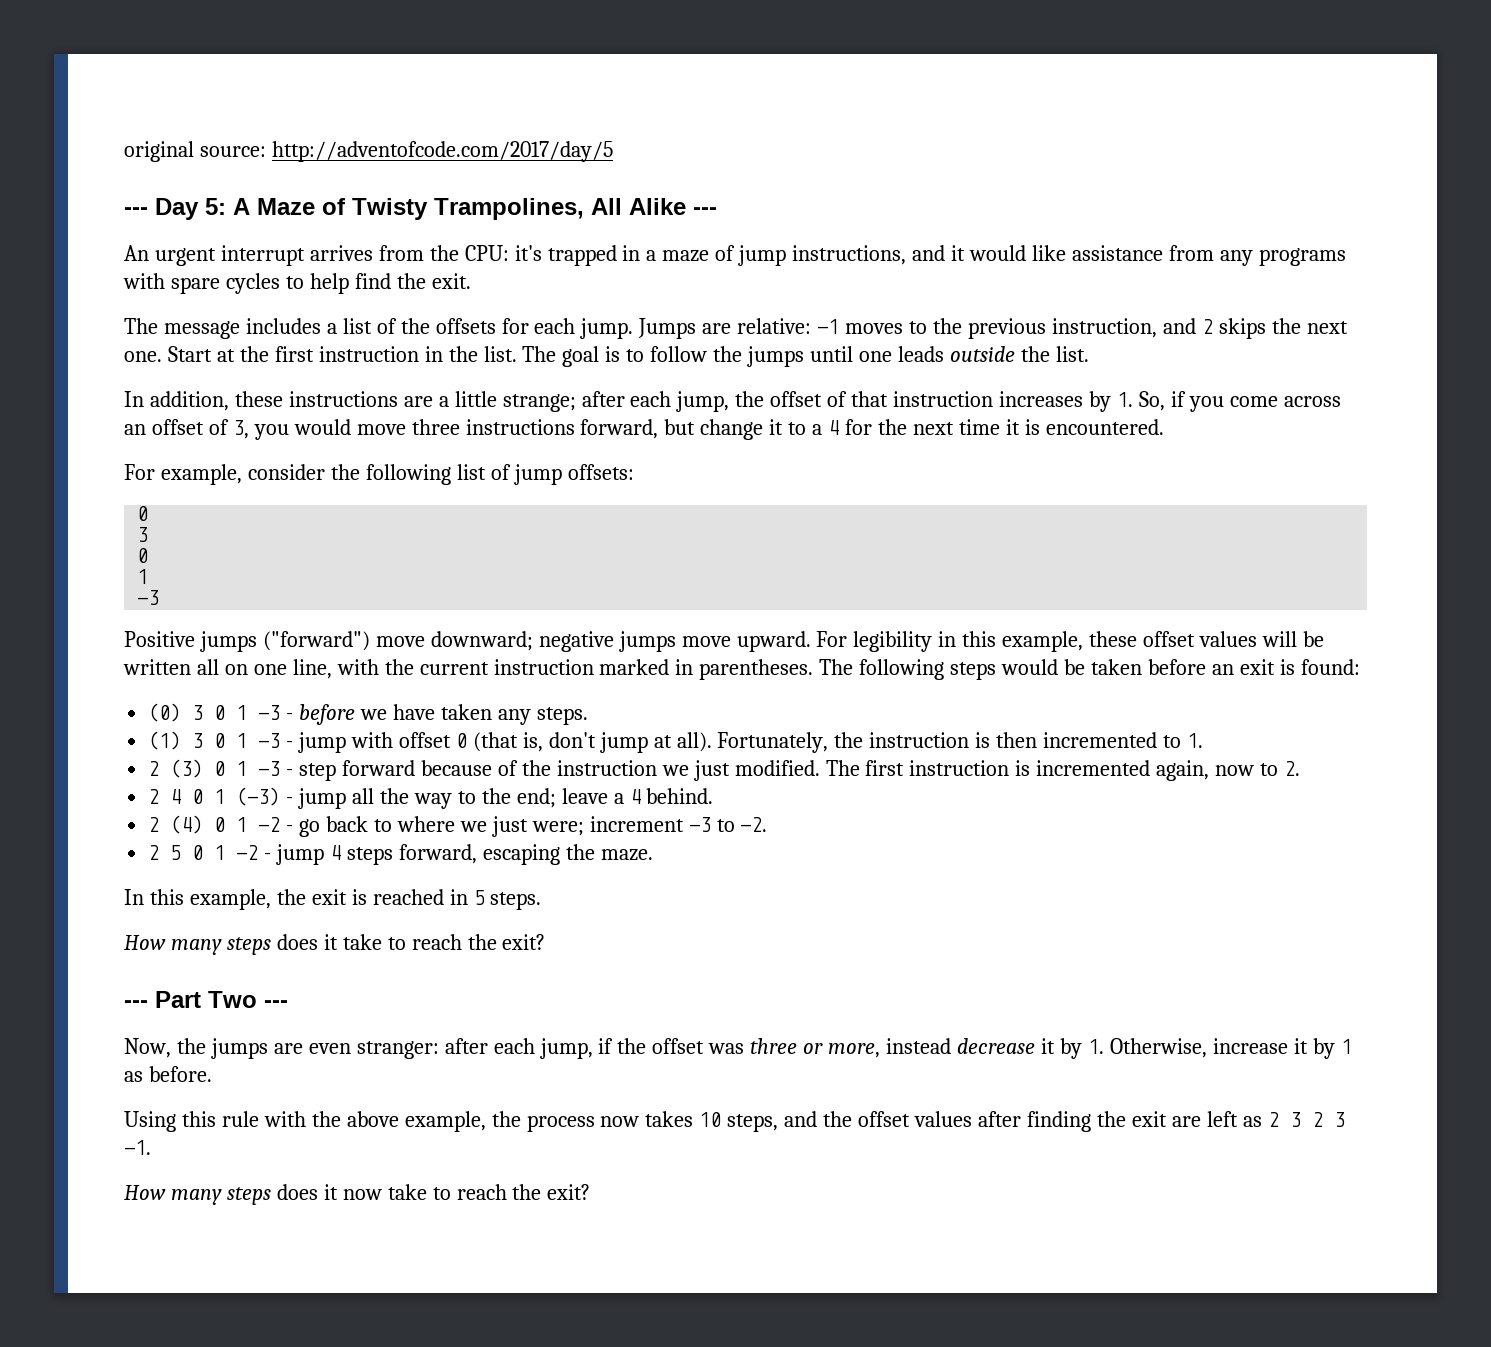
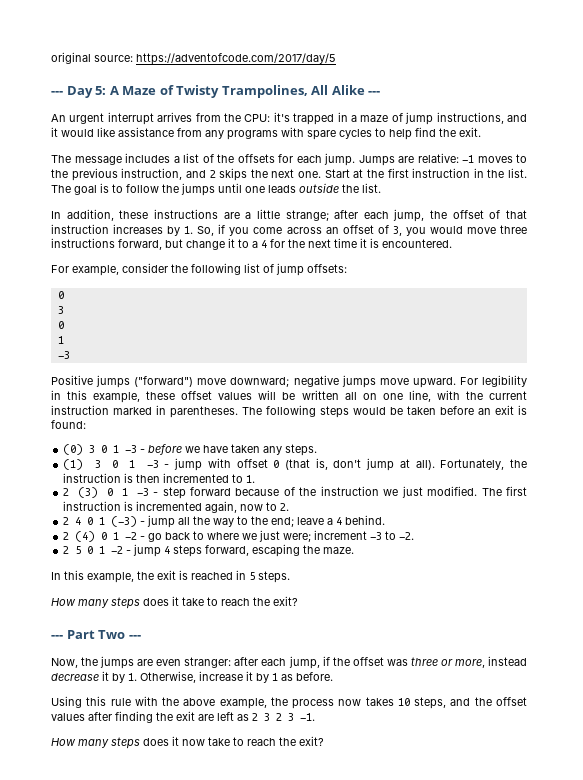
- original source: http://adventofcode.com/2017/day/5
+ original source: https://adventofcode.com/2017/day/5

